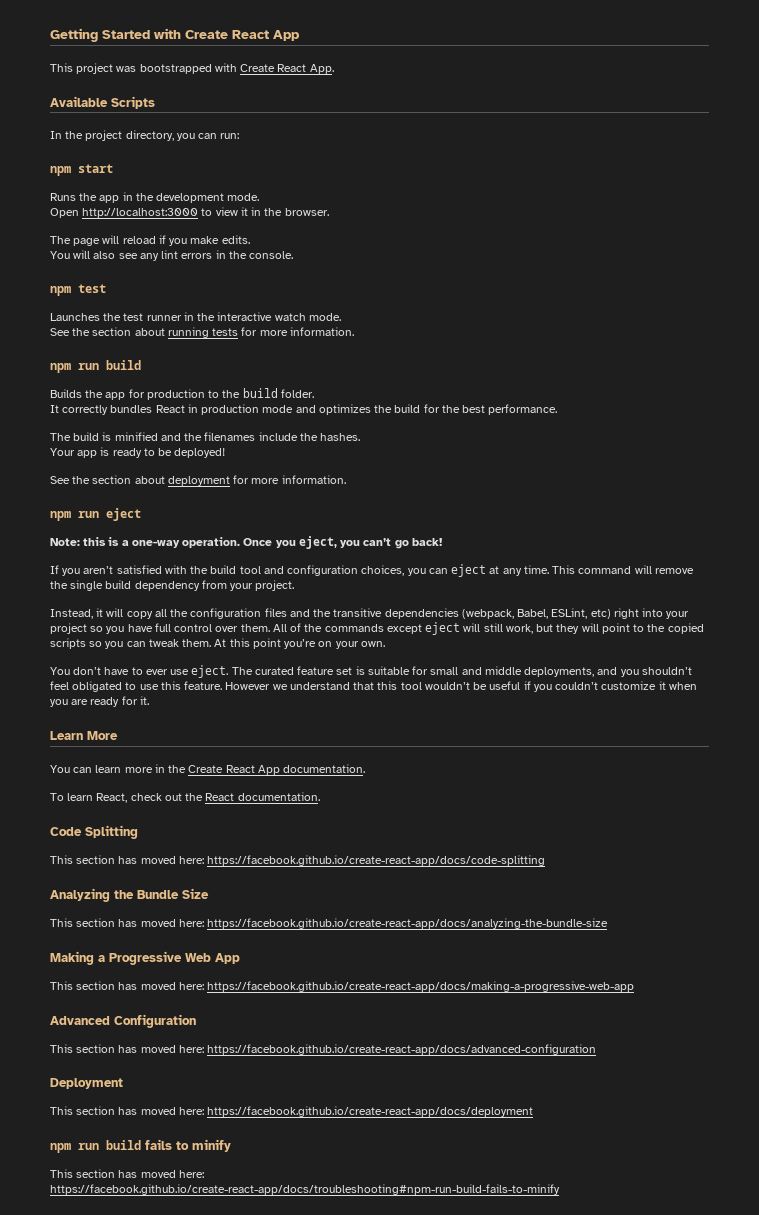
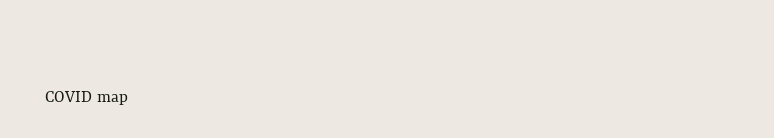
- Getting Started with Create React App
- This project was bootstrapped with Create React App.
- Available Scripts
- In the project directory, you can run:
- npm start
- Runs the app in the development mode.
- Open http://localhost:3000 to view it in the browser.
- The page will reload if you make edits.
- You will also see any lint errors in the console.
- npm test
- Launches the test runner in the interactive watch mode.
- See the section about running tests for more information.
- npm run build
- Builds the app for production to the build folder.
- It correctly bundles React in production mode and optimizes the build for the best performance.
- The build is minified and the filenames include the hashes.
- Your app is ready to be deployed!
- See the section about deployment for more information.
- npm run eject
- Note: this is a one-way operation. Once you eject, you can’t go back!
- If you aren’t satisfied with the build tool and configuration choices, you can eject at any time. This command will remove the single build dependency from your project.
- Instead, it will copy all the configuration files and the transitive dependencies (webpack, Babel, ESLint, etc) right into your project so you have full control over them. All of the commands except eject will still work, but they will point to the copied scripts so you can tweak them. At this point you’re on your own.
- You don’t have to ever use eject. The curated feature set is suitable for small and middle deployments, and you shouldn’t feel obligated to use this feature. However we understand that this tool wouldn’t be useful if you couldn’t customize it when you are ready for it.
- Learn More
- You can learn more in the Create React App documentation.
- To learn React, check out the React documentation.
- Code Splitting
- This section has moved here: https://facebook.github.io/create-react-app/docs/code-splitting
- Analyzing the Bundle Size
- This section has moved here: https://facebook.github.io/create-react-app/docs/analyzing-the-bundle-size
- Making a Progressive Web App
- This section has moved here: https://facebook.github.io/create-react-app/docs/making-a-progressive-web-app
- Advanced Configuration
- This section has moved here: https://facebook.github.io/create-react-app/docs/advanced-configuration
- Deployment
- This section has moved here: https://facebook.github.io/create-react-app/docs/deployment
- npm run build fails to minify
- This section has moved here: https://facebook.github.io/create-react-app/docs/troubleshooting#npm-run-build-fails-to-minify
+ COVID map

